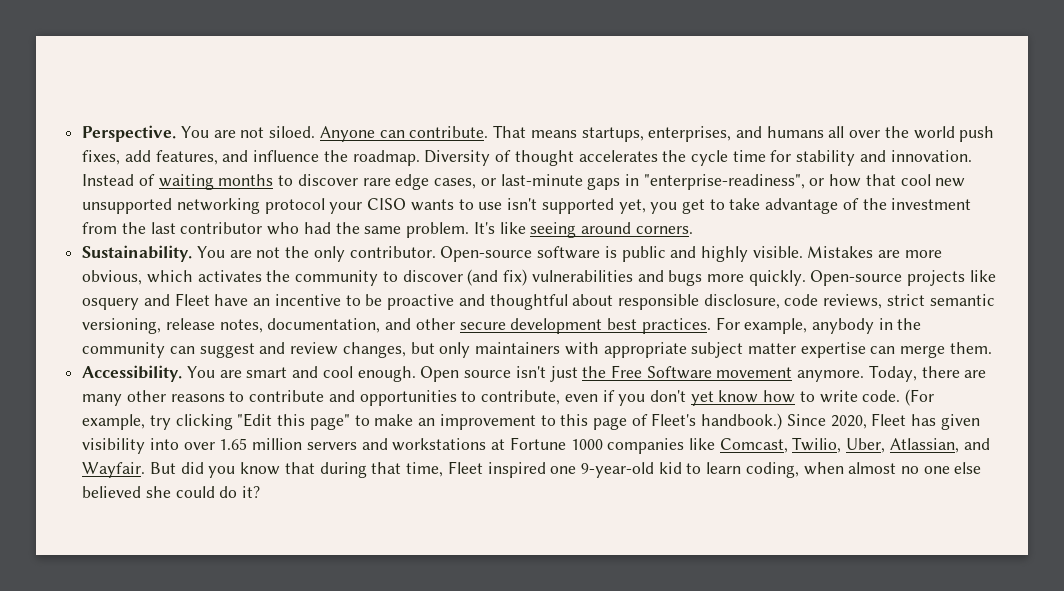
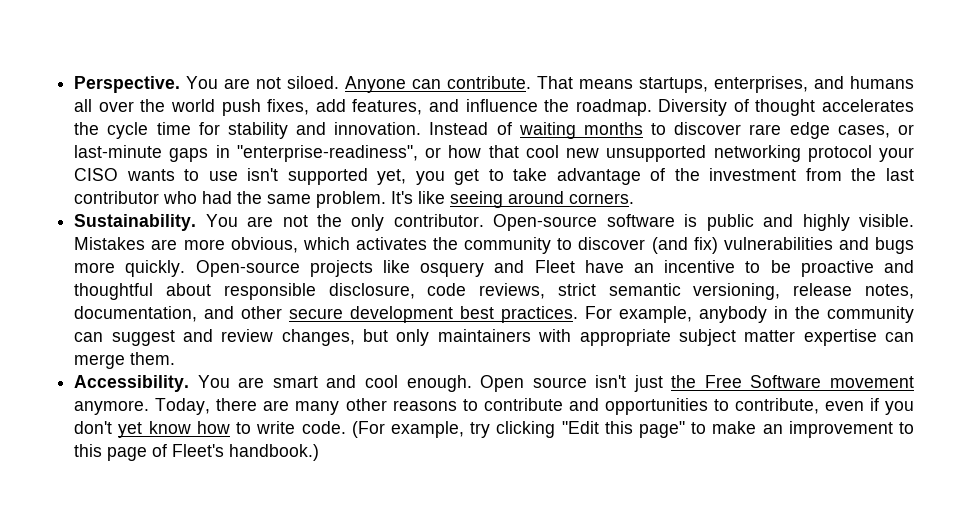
- Since 2020, Fleet has given visibility into over 1.65 million servers and workstations at Fortune 1000 companies like Comcast, Twilio, Uber, Atlassian, and Wayfair. But did you know that during that time, Fleet inspired one 9-year-old kid to learn coding, when almost no one else believed she could do it?

